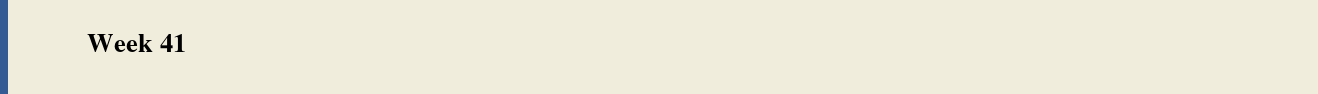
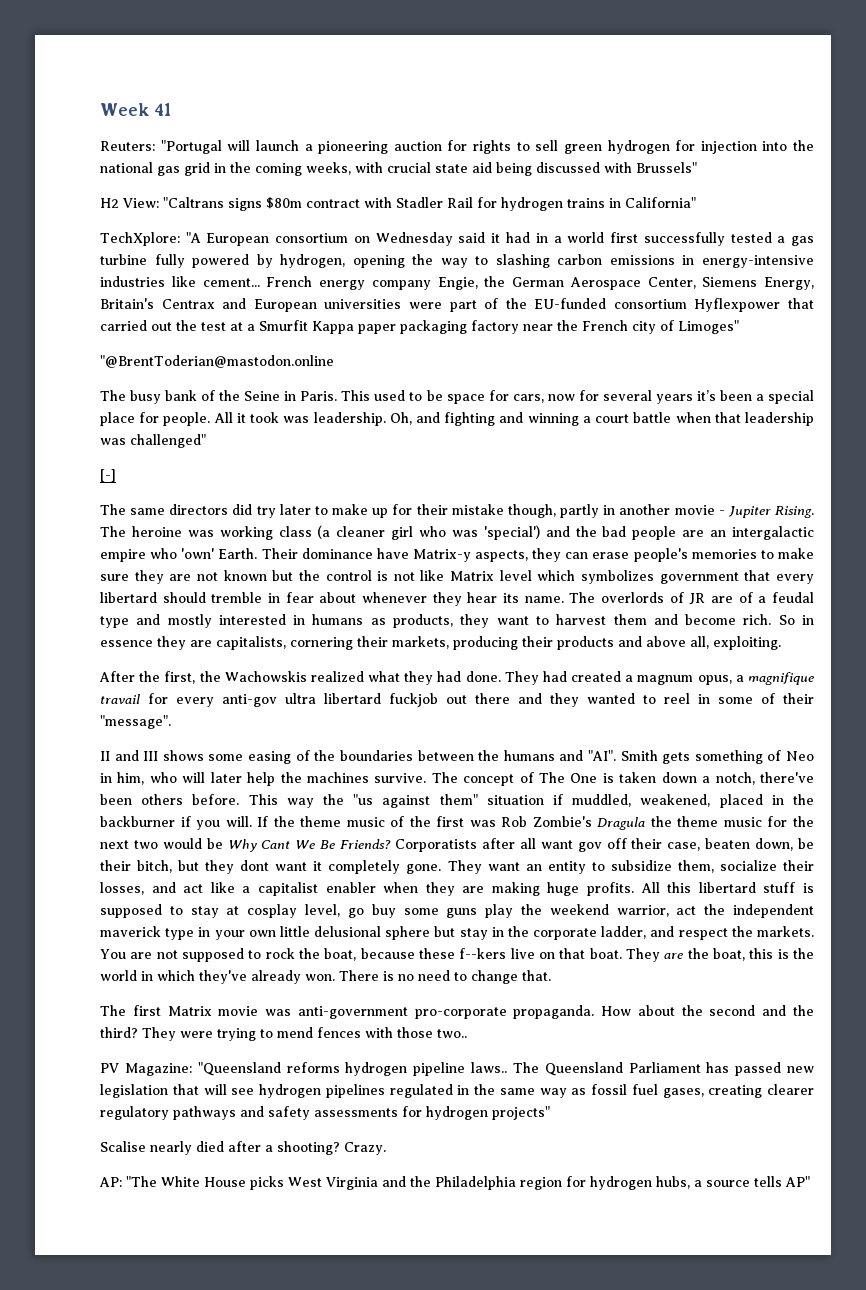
+ Reuters: "Portugal will launch a pioneering auction for rights to sell green hydrogen for injection into the national gas grid in the coming weeks, with crucial state aid being discussed with Brussels"
+ H2 View: "Caltrans signs $80m contract with Stadler Rail for hydrogen trains in California"
+ TechXplore: "A European consortium on Wednesday said it had in a world first successfully tested a gas turbine fully powered by hydrogen, opening the way to slashing carbon emissions in energy-intensive industries like cement... French energy company Engie, the German Aerospace Center, Siemens Energy, Britain's Centrax and European universities were part of the EU-funded consortium Hyflexpower that carried out the test at a Smurfit Kappa paper packaging factory near the French city of Limoges"
+ "@BrentToderian@mastodon.online
+ The busy bank of the Seine in Paris. This used to be space for cars, now for several years it’s been a special place for people. All it took was leadership. Oh, and fighting and winning a court battle when that leadership was challenged"
+ [-]
+ The same directors did try later to make up for their mistake though, partly in another movie - Jupiter Rising. The heroine was working class (a cleaner girl who was 'special') and the bad people are an intergalactic empire who 'own' Earth. Their dominance have Matrix-y aspects, they can erase people's memories to make sure they are not known but the control is not like Matrix level which symbolizes government that every libertard should tremble in fear about whenever they hear its name. The overlords of JR are of a feudal type and mostly interested in humans as products, they want to harvest them and become rich. So in essence they are capitalists, cornering their markets, producing their products and above all, exploiting.
+ After the first, the Wachowskis realized what they had done. They had created a magnum opus, a magnifique travail for every anti-gov ultra libertard fuckjob out there and they wanted to reel in some of their "message".
+ II and III shows some easing of the boundaries between the humans and "AI". Smith gets something of Neo in him, who will later help the machines survive. The concept of The One is taken down a notch, there've been others before. This way the "us against them" situation if muddled, weakened, placed in the backburner if you will. If the theme music of the first was Rob Zombie's Dragula the theme music for the next two would be Why Cant We Be Friends? Corporatists after all want gov off their case, beaten down, be their bitch, but they dont want it completely gone. They want an entity to subsidize them, socialize their losses, and act like a capitalist enabler when they are making huge profits. All this libertard stuff is supposed to stay at cosplay level, go buy some guns play the weekend warrior, act the independent maverick type in your own little delusional sphere but stay in the corporate ladder, and respect the markets. You are not supposed to rock the boat, because these f--kers live on that boat. They are the boat, this is the world in which they've already won. There is no need to change that.
+ The first Matrix movie was anti-government pro-corporate propaganda. How about the second and the third? They were trying to mend fences with those two..
+ PV Magazine: "Queensland reforms hydrogen pipeline laws.. The Queensland Parliament has passed new legislation that will see hydrogen pipelines regulated in the same way as fossil fuel gases, creating clearer regulatory pathways and safety assessments for hydrogen projects"
+ Scalise nearly died after a shooting? Crazy.
+ AP: "The White House picks West Virginia and the Philadelphia region for hydrogen hubs, a source tells AP"

